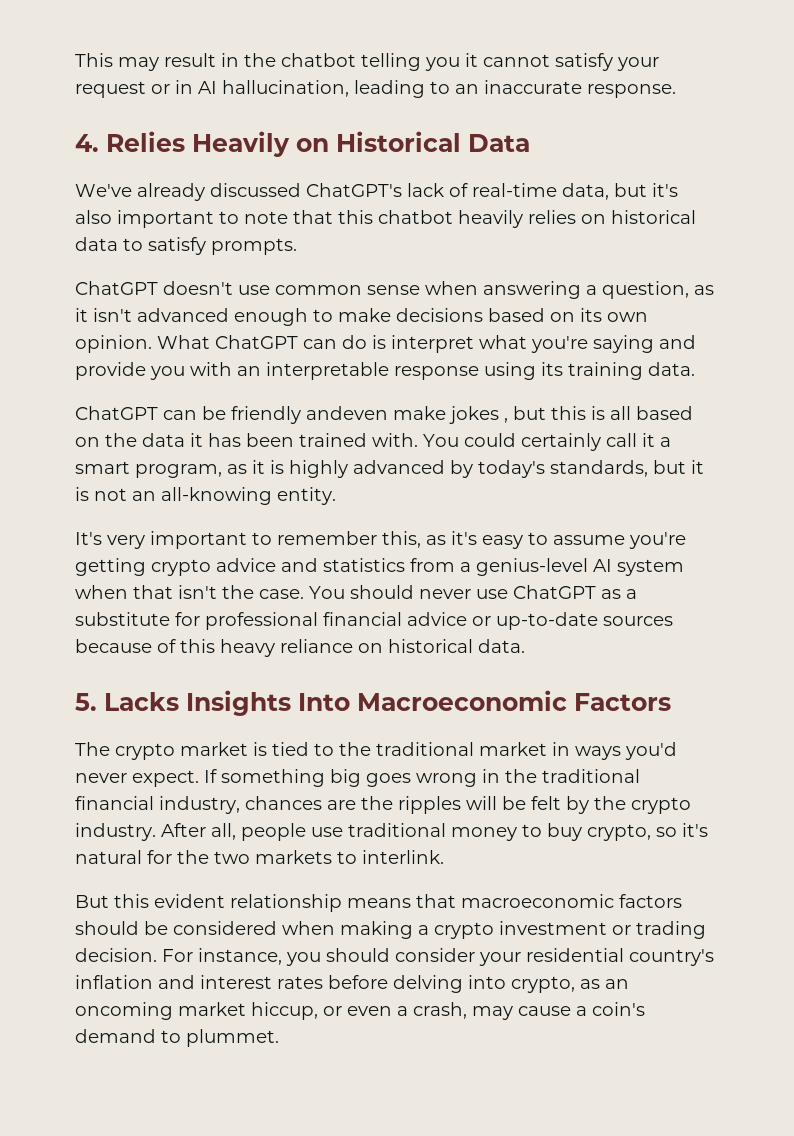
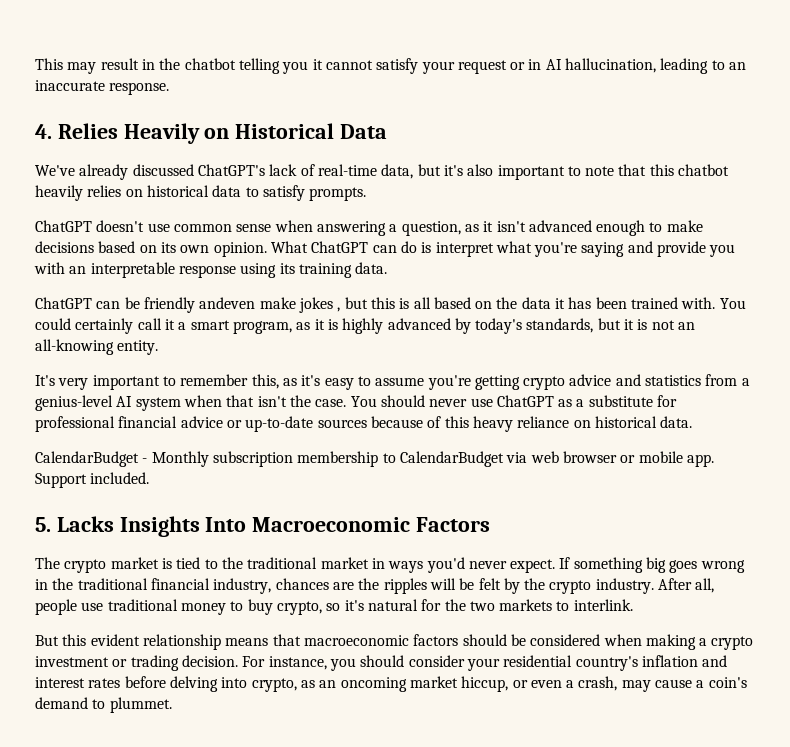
+ CalendarBudget - Monthly subscription membership to CalendarBudget via web browser or mobile app. Support included.

